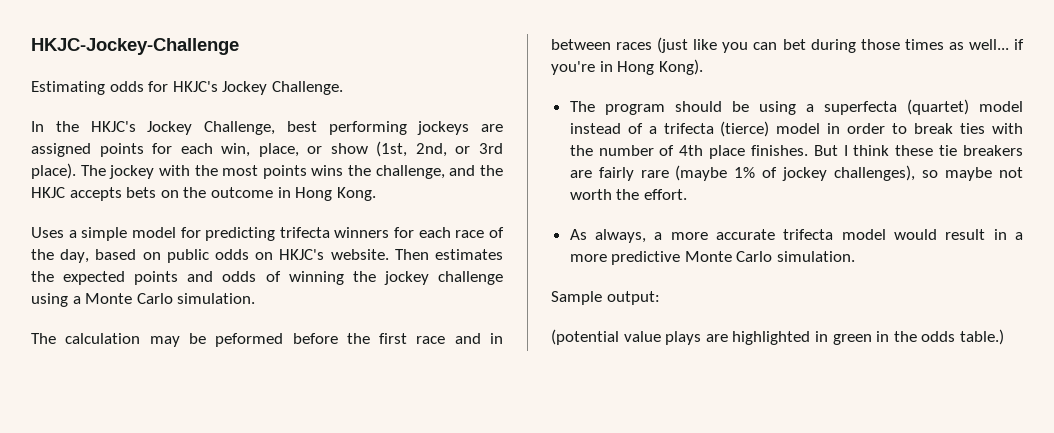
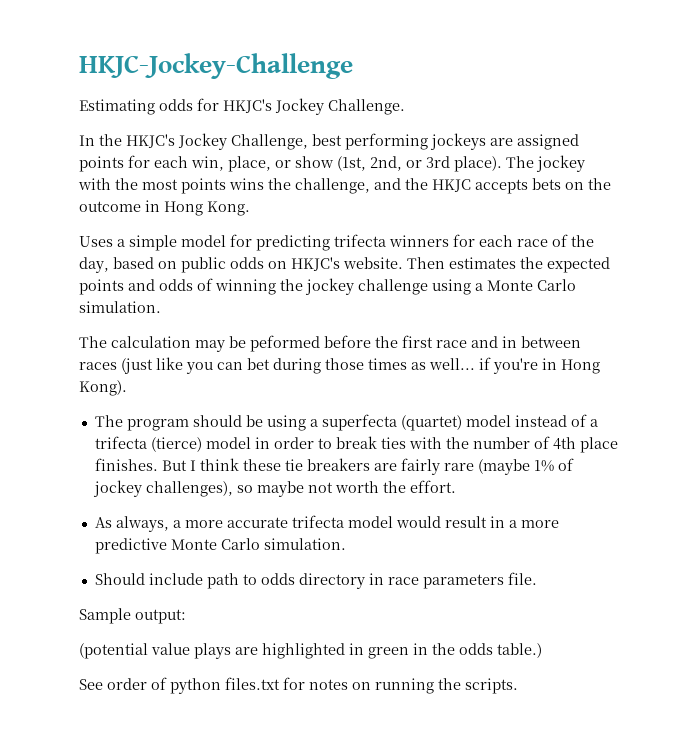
+ Should include path to odds directory in race parameters file.
+ See order of python files.txt for notes on running the scripts.

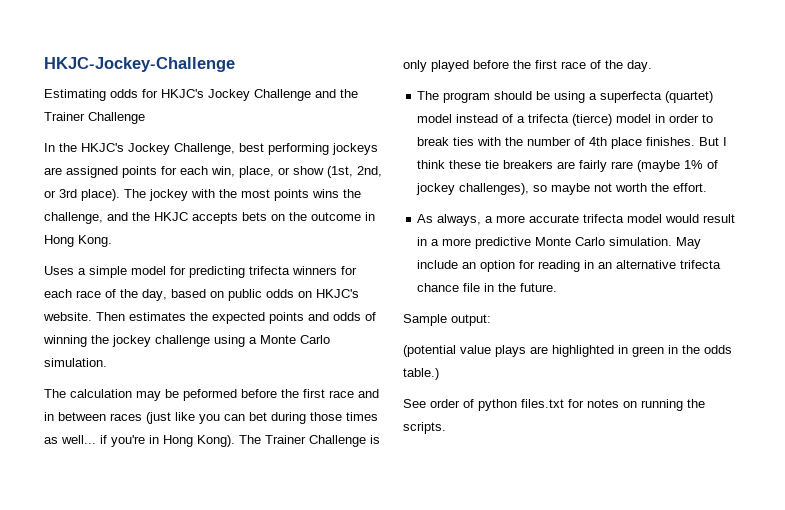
- Estimating odds for HKJC's Jockey Challenge.
+ Estimating odds for HKJC's Jockey Challenge and the Trainer Challenge
+ The Trainer Challenge is only played before the first race of the day.
- As always, a more accurate trifecta model would result in a more predictive Monte Carlo simulation.
- Should include path to odds directory in race parameters file.
+ As always, a more accurate trifecta model would result in a more predictive Monte Carlo simulation. May include an option for reading in an alternative trifecta chance file in the future.

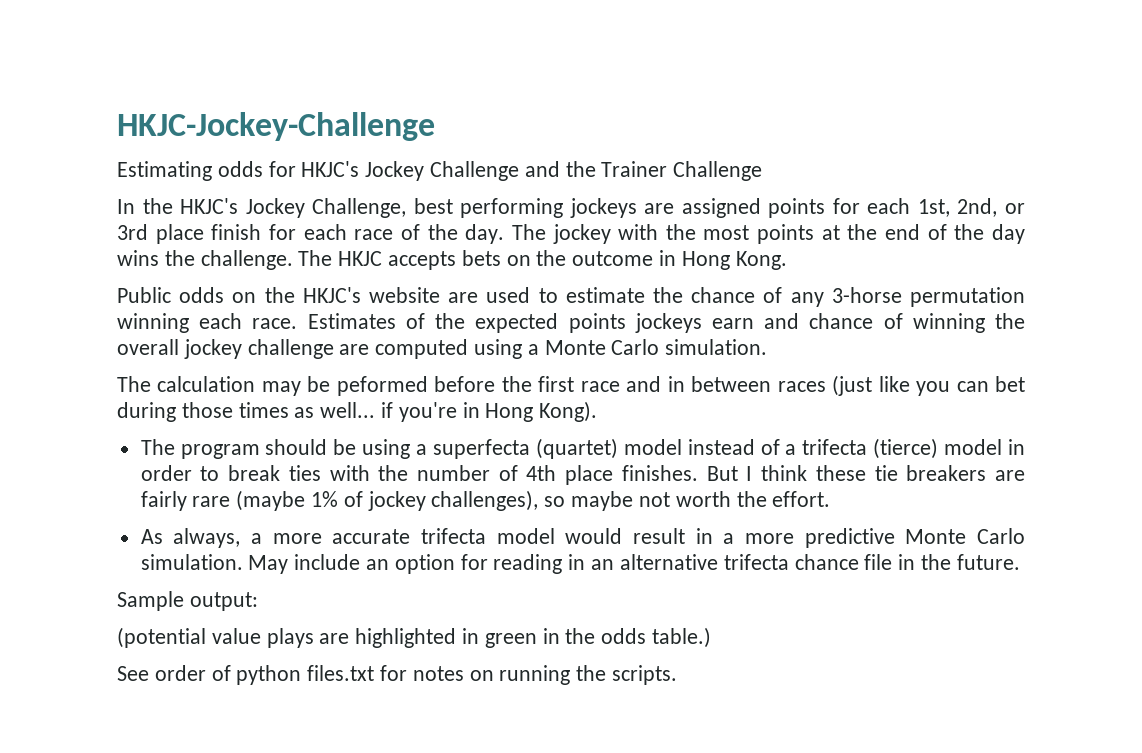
- In the HKJC's Jockey Challenge, best performing jockeys are assigned points for each win, place, or show (1st, 2nd, or 3rd place).
+ In the HKJC's Jockey Challenge, best performing jockeys are assigned points for each 1st, 2nd, or 3rd place finish for each race of the day.
- The jockey with the most points wins the challenge, and the HKJC accepts bets on the outcome in Hong Kong.
+ The jockey with the most points at the end of the day wins the challenge. The HKJC accepts bets on the outcome in Hong Kong.
- Uses a simple model for predicting trifecta winners for each race of the day, based on public odds on HKJC's website. Then estimates the expected points and odds of winning the jockey challenge using a Monte Carlo simulation.
+ Public odds on the HKJC's website are used to estimate the chance of any 3-horse permutation winning each race. Estimates of the expected points jockeys earn and chance of winning the overall jockey challenge are computed using a Monte Carlo simulation.
- The Trainer Challenge is only played before the first race of the day.

